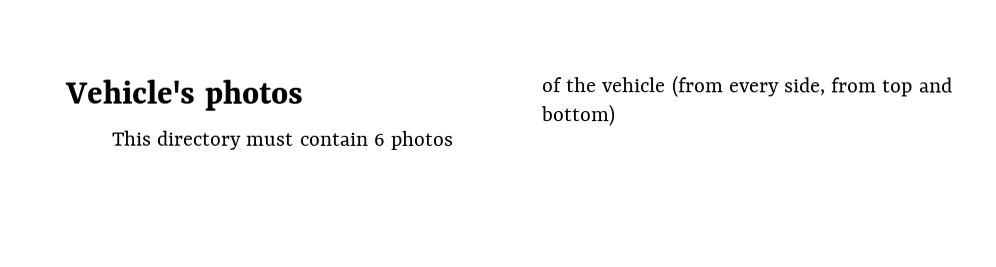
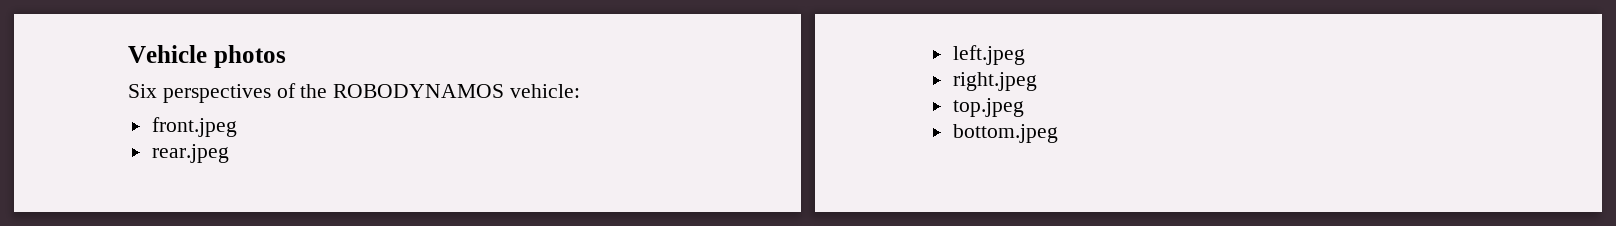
- Vehicle's photos
+ Vehicle photos
- This directory must contain 6 photos of the vehicle (from every side, from top and bottom)
+ Six perspectives of the ROBODYNAMOS vehicle:
+ front.jpeg
+ rear.jpeg
+ left.jpeg
+ right.jpeg
+ top.jpeg
+ bottom.jpeg

